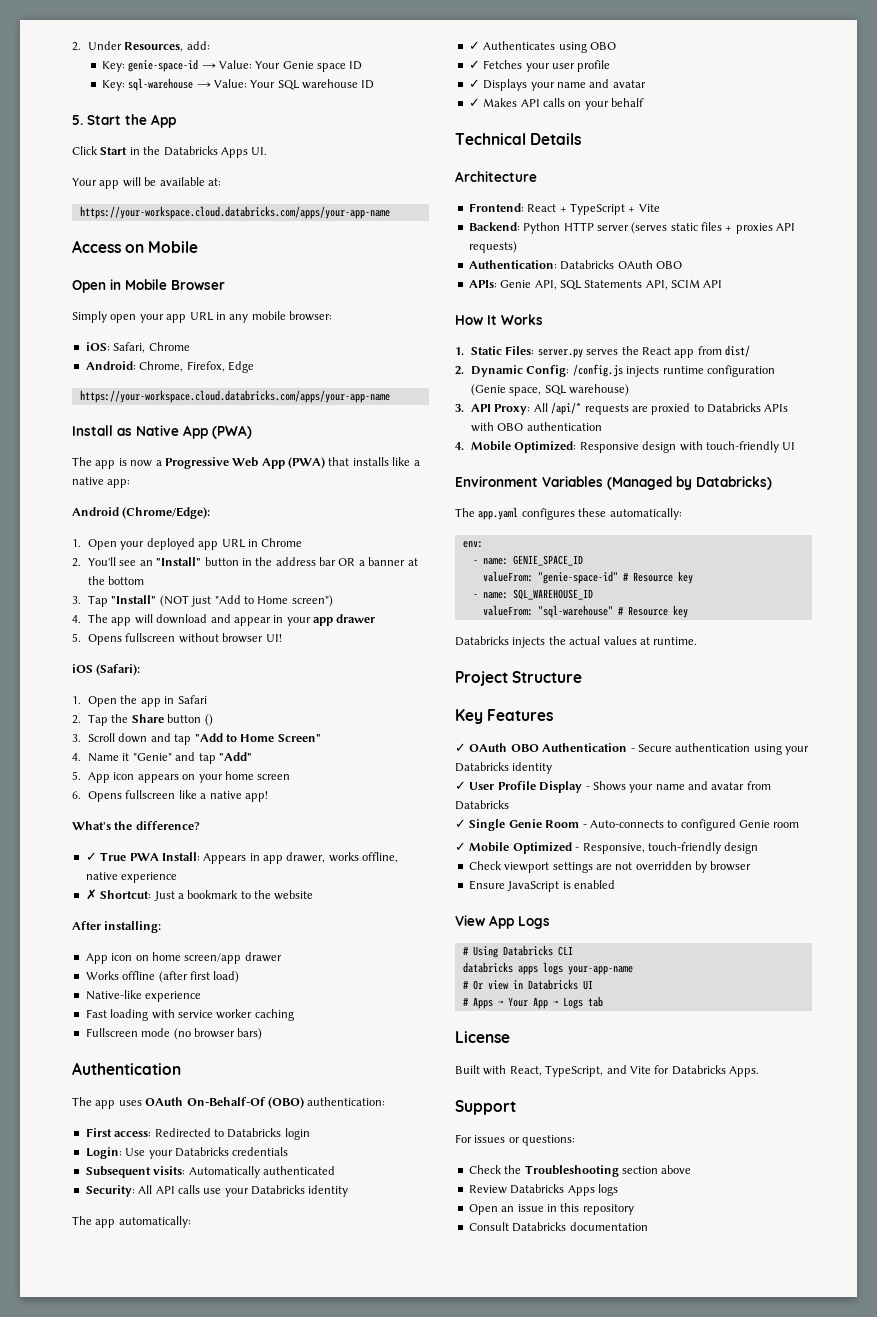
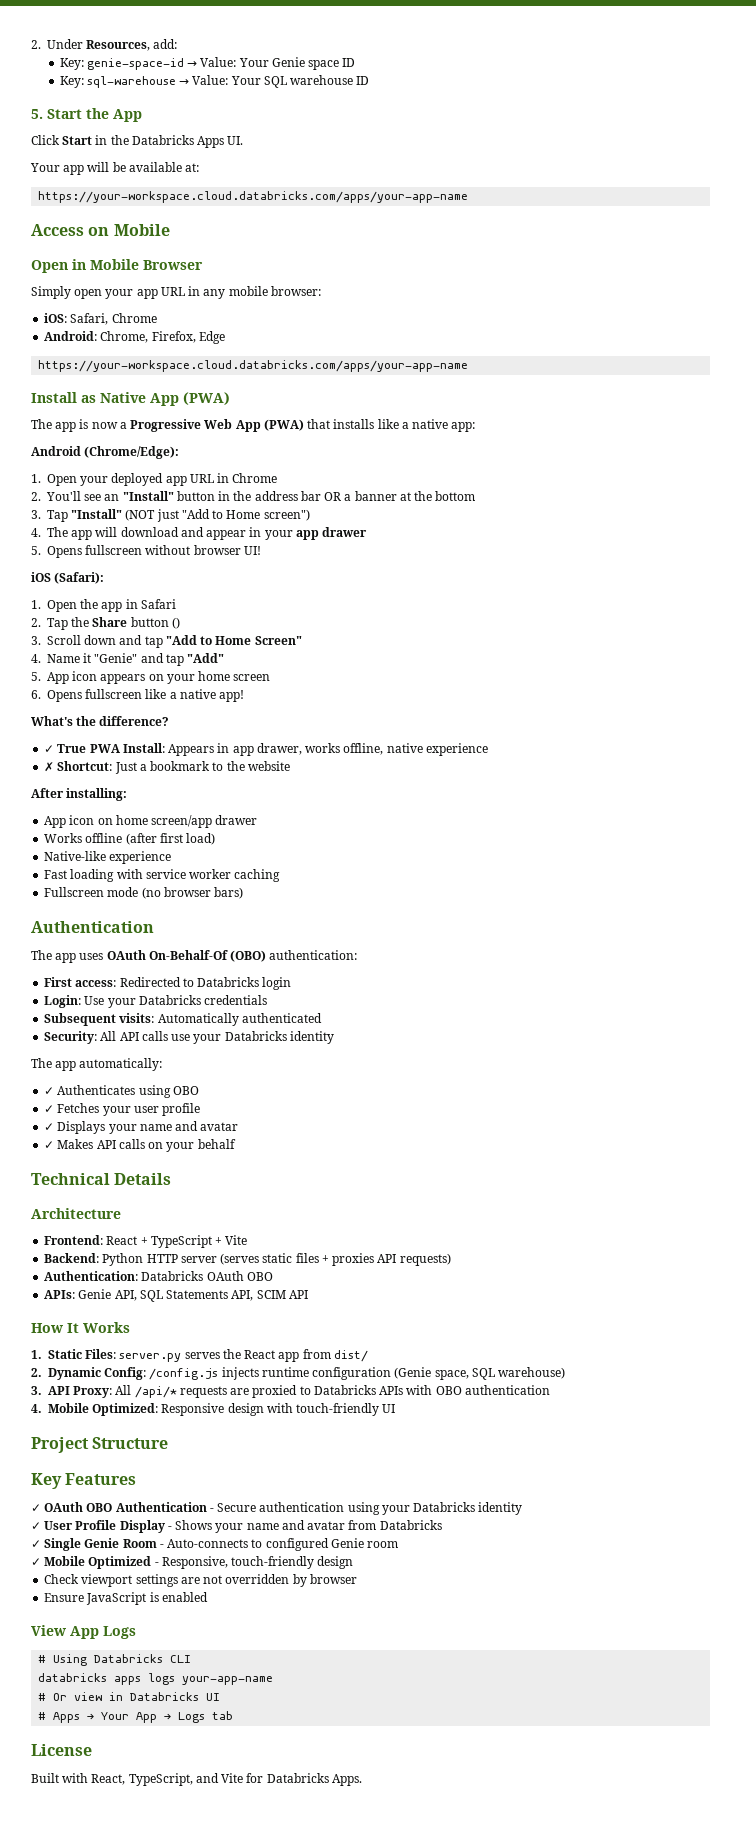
- Environment Variables (Managed by Databricks)
- The app.yaml configures these automatically:
- env:
- - name: GENIE_SPACE_ID
- valueFrom: "genie-space-id" # Resource key
- - name: SQL_WAREHOUSE_ID
- valueFrom: "sql-warehouse" # Resource key
- Databricks injects the actual values at runtime.
- Support
- For issues or questions:
- Check the Troubleshooting section above
- Review Databricks Apps logs
- Open an issue in this repository
- Consult Databricks documentation

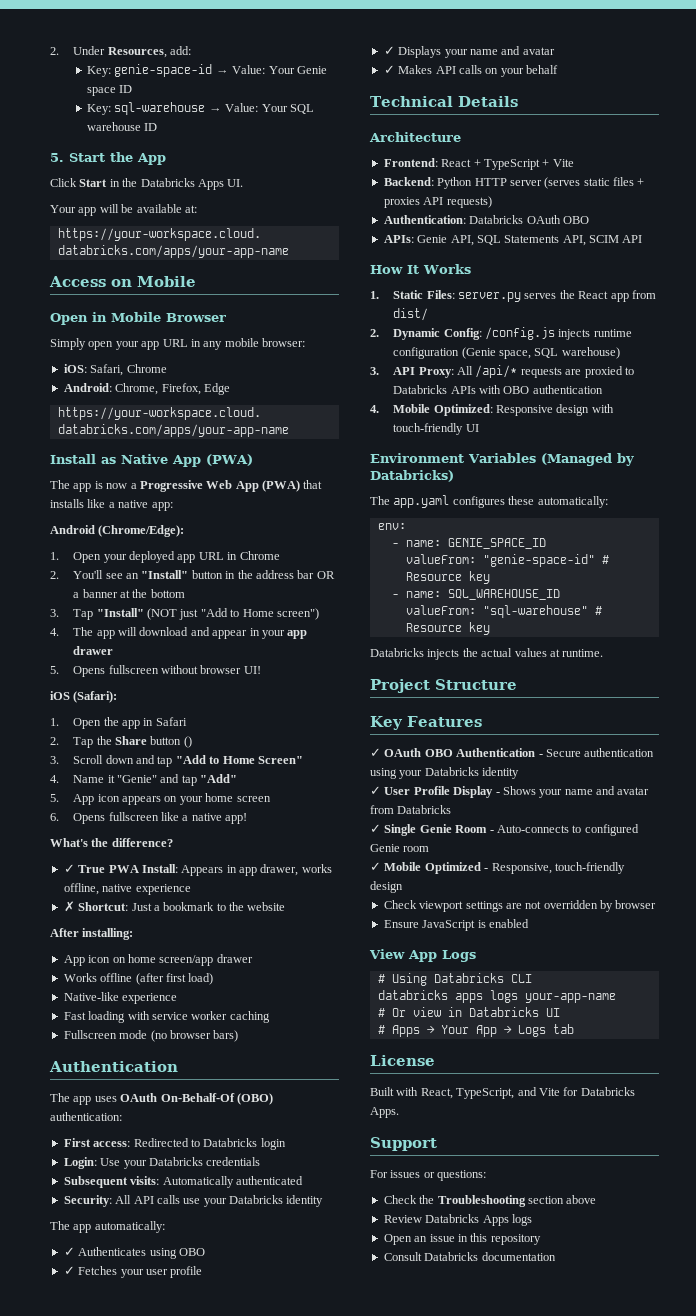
+ Environment Variables (Managed by Databricks)
+ The app.yaml configures these automatically:
+ env:
+ - name: GENIE_SPACE_ID
+ valueFrom: "genie-space-id" # Resource key
+ - name: SQL_WAREHOUSE_ID
+ valueFrom: "sql-warehouse" # Resource key
+ Databricks injects the actual values at runtime.
+ Support
+ For issues or questions:
+ Check the Troubleshooting section above
+ Review Databricks Apps logs
+ Open an issue in this repository
+ Consult Databricks documentation

